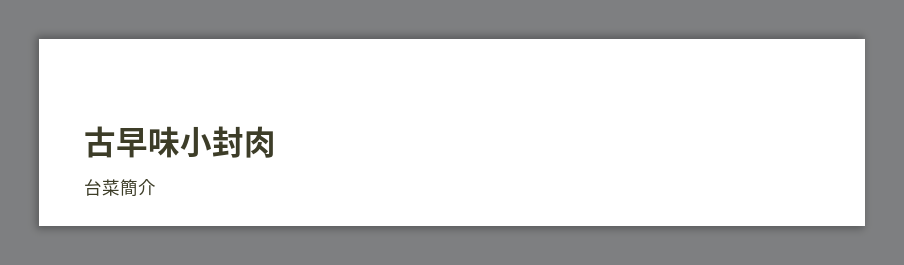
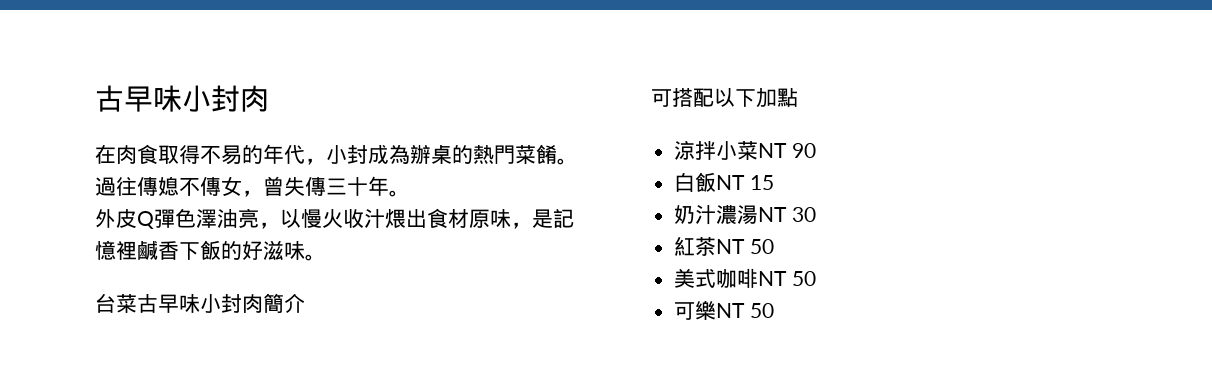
- 台菜簡介
+ 在肉食取得不易的年代，小封成為辦桌的熱門菜餚。過往傳媳不傳女，曾失傳三十年。
+ 外皮Q彈色澤油亮，以慢火收汁煨出食材原味，是記憶裡鹹香下飯的好滋味。
+ 台菜古早味小封肉簡介
+ 可搭配以下加點
+ 涼拌小菜NT 90
+ 白飯NT 15
+ 奶汁濃湯NT 30
+ 紅茶NT 50
+ 美式咖啡NT 50
+ 可樂NT 50

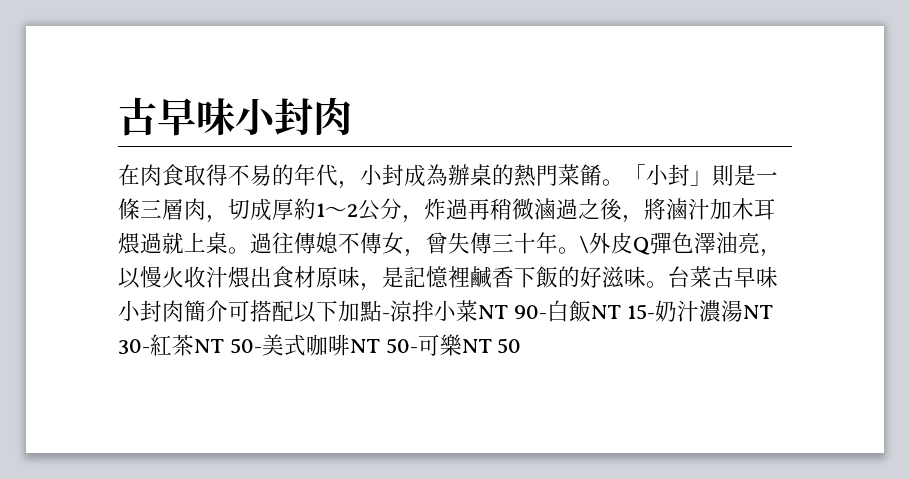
+ 「小封」則是一條三層肉，切成厚約1～2公分，炸過再稍微滷過之後，將滷汁加木耳煨過就上桌。
- 過往傳媳不傳女，曾失傳三十年。
- 外皮Q彈色澤油亮，以慢火收汁煨出食材原味，是記憶裡鹹香下飯的好滋味。
- 台菜古早味小封肉簡介
- 可搭配以下加點
- 涼拌小菜NT 90
- 白飯NT 15
- 奶汁濃湯NT 30
- 紅茶NT 50
- 美式咖啡NT 50
- 可樂NT 50
+ 過往傳媳不傳女，曾失傳三十年。\外皮Q彈色澤油亮，以慢火收汁煨出食材原味，是記憶裡鹹香下飯的好滋味。台菜古早味小封肉簡介可搭配以下加點-涼拌小菜NT 90-白飯NT 15-奶汁濃湯NT 30-紅茶NT 50-美式咖啡NT 50-可樂NT 50

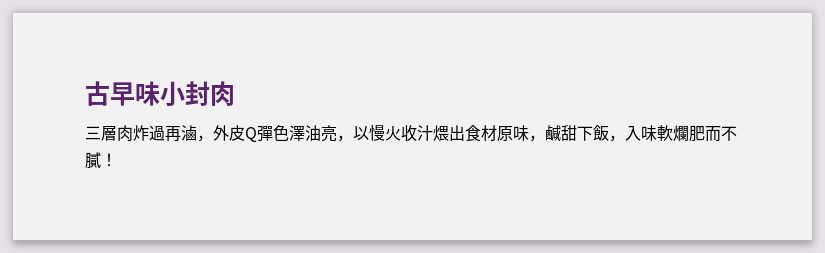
- 在肉食取得不易的年代，小封成為辦桌的熱門菜餚。「小封」則是一條三層肉，切成厚約1～2公分，炸過再稍微滷過之後，將滷汁加木耳煨過就上桌。過往傳媳不傳女，曾失傳三十年。\外皮Q彈色澤油亮，以慢火收汁煨出食材原味，是記憶裡鹹香下飯的好滋味。台菜古早味小封肉簡介可搭配以下加點-涼拌小菜NT 90-白飯NT 15-奶汁濃湯NT 30-紅茶NT 50-美式咖啡NT 50-可樂NT 50
+ 三層肉炸過再滷，外皮Q彈色澤油亮，以慢火收汁煨出食材原味，鹹甜下飯，入味軟爛肥而不膩！

